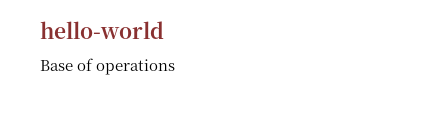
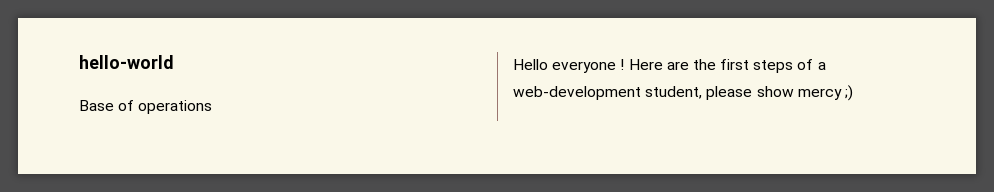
+ Hello everyone ! Here are the first steps of a web-development student, please show mercy ;)

